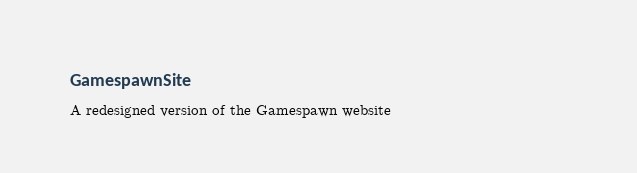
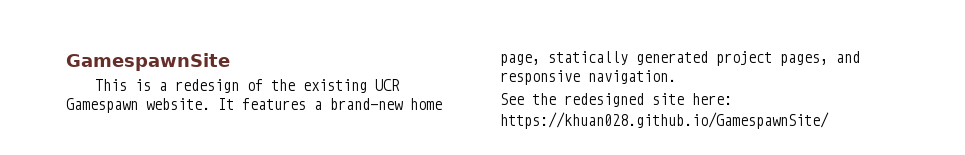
- A redesigned version of the Gamespawn website
+ This is a redesign of the existing UCR Gamespawn website. It features a brand-new home page, statically generated project pages, and responsive navigation.
+ See the redesigned site here: https://khuan028.github.io/GamespawnSite/

